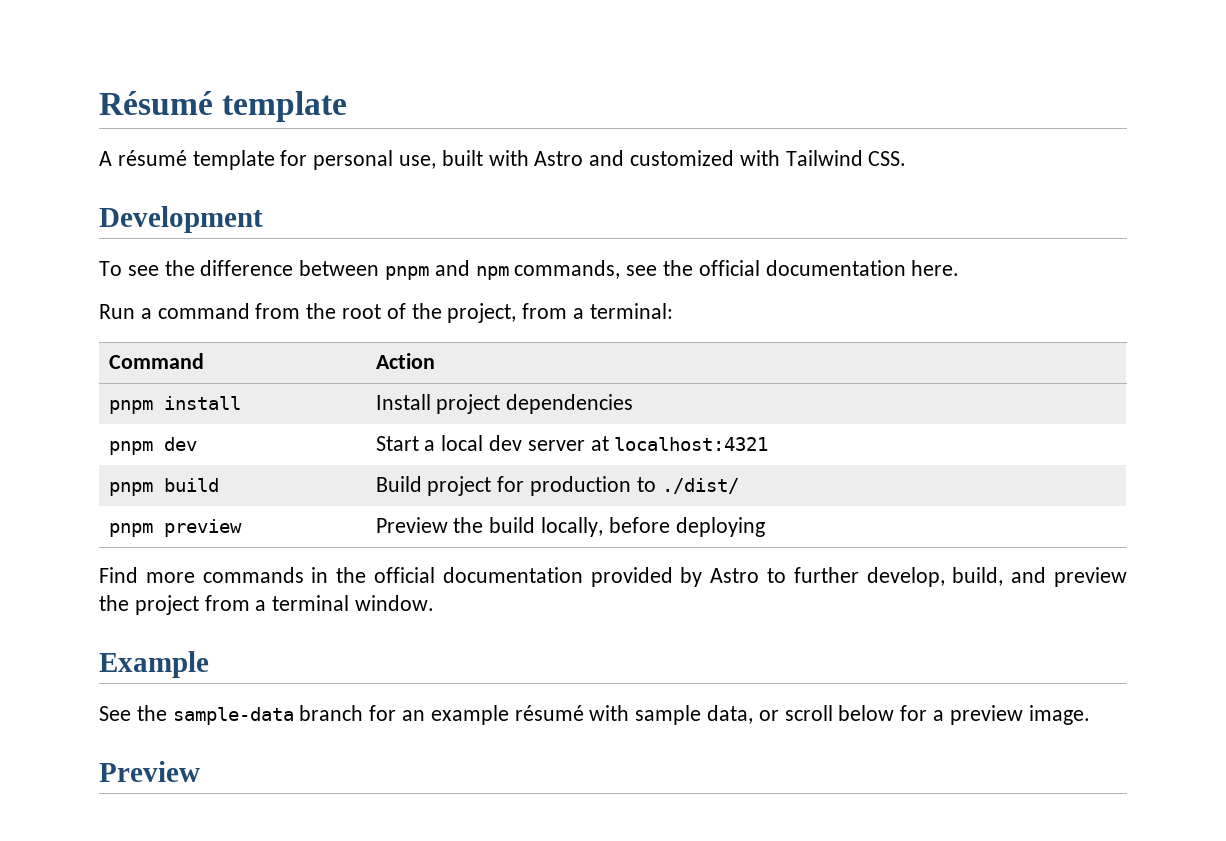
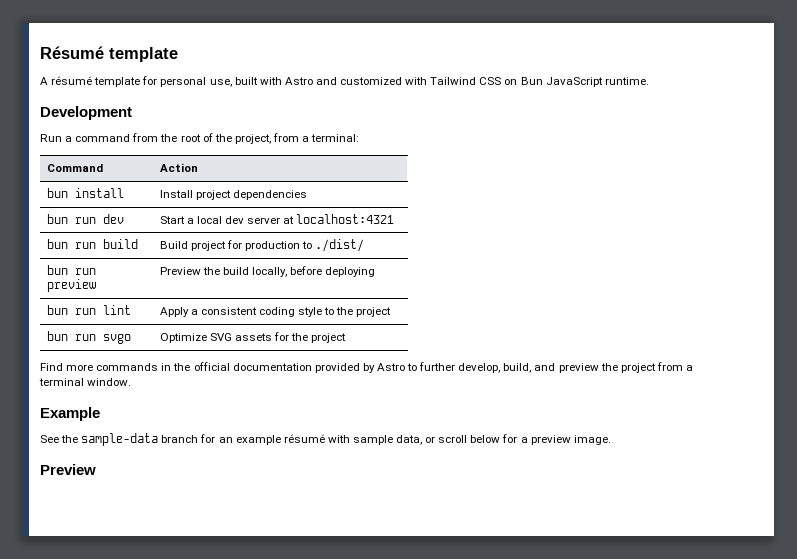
- A résumé template for personal use, built with Astro and customized with Tailwind CSS.
+ A résumé template for personal use, built with Astro and customized with Tailwind CSS on Bun JavaScript runtime.
  Development
- To see the difference between pnpm and npm commands, see the official documentation here.
- pnpm install | Install project dependencies
+ bun install | Install project dependencies
- pnpm dev | Start a local dev server at localhost:4321
+ bun run dev | Start a local dev server at localhost:4321
- pnpm build | Build project for production to ./dist/
+ bun run build | Build project for production to ./dist/
- pnpm preview | Preview the build locally, before deploying
+ bun run preview | Preview the build locally, before deploying
+ bun run lint | Apply a consistent coding style to the project
+ bun run svgo | Optimize SVG assets for the project

